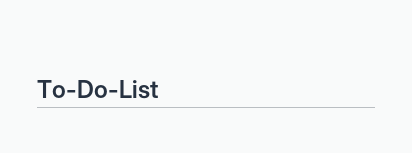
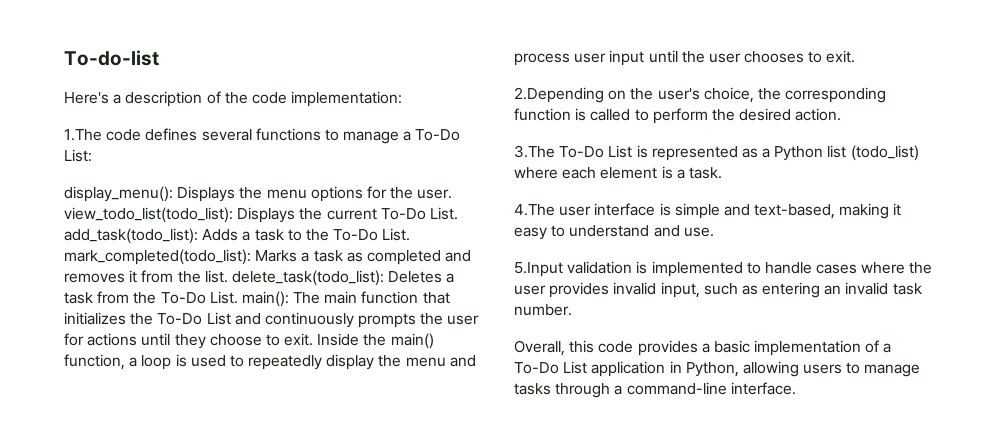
- To-Do-List
+ To-do-list
+ Here's a description of the code implementation:
+ 1.The code defines several functions to manage a To-Do List:
+ display_menu(): Displays the menu options for the user. view_todo_list(todo_list): Displays the current To-Do List. add_task(todo_list): Adds a task to the To-Do List. mark_completed(todo_list): Marks a task as completed and removes it from the list. delete_task(todo_list): Deletes a task from the To-Do List. main(): The main function that initializes the To-Do List and continuously prompts the user for actions until they choose to exit. Inside the main() function, a loop is used to repeatedly display the menu and process user input until the user chooses to exit.
+ 2.Depending on the user's choice, the corresponding function is called to perform the desired action.
+ 3.The To-Do List is represented as a Python list (todo_list) where each element is a task.
+ 4.The user interface is simple and text-based, making it easy to understand and use.
+ 5.Input validation is implemented to handle cases where the user provides invalid input, such as entering an invalid task number.
+ Overall, this code provides a basic implementation of a To-Do List application in Python, allowing users to manage tasks through a command-line interface.

